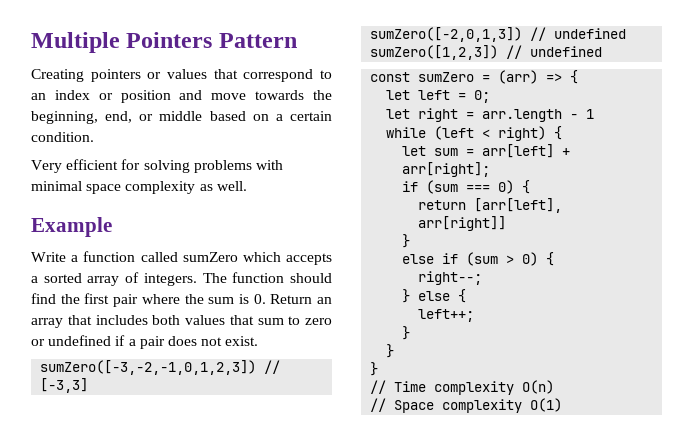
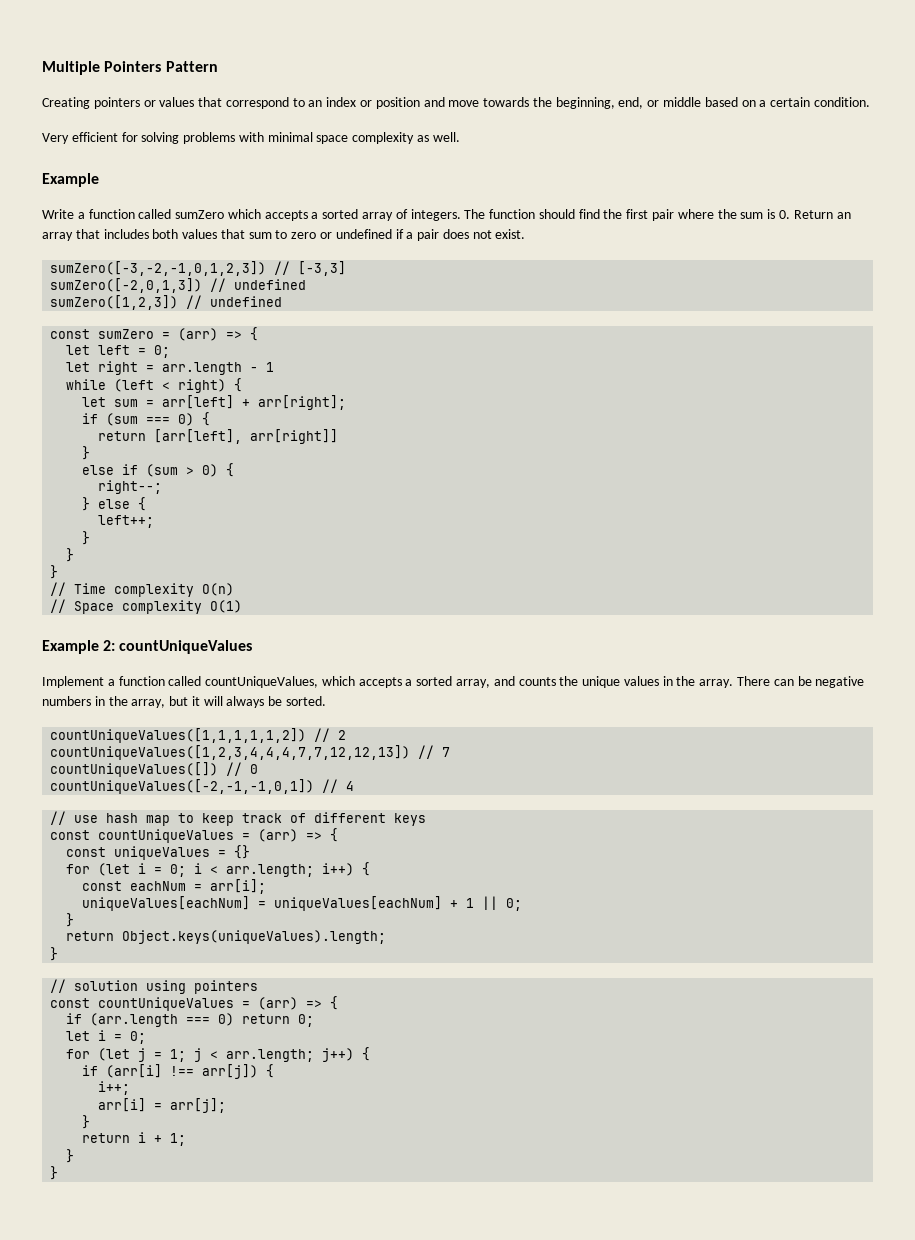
+ Example 2: countUniqueValues
+ Implement a function called countUniqueValues, which accepts a sorted array, and counts the unique values in the array. There can be negative numbers in the array, but it will always be sorted.
+ countUniqueValues([1,1,1,1,1,2]) // 2
+ countUniqueValues([1,2,3,4,4,4,7,7,12,12,13]) // 7
+ countUniqueValues([]) // 0
+ countUniqueValues([-2,-1,-1,0,1]) // 4
+ // use hash map to keep track of different keys
+ const countUniqueValues = (arr) => {
+ const uniqueValues = {}
+ for (let i = 0; i < arr.length; i++) {
+ const eachNum = arr[i];
+ uniqueValues[eachNum] = uniqueValues[eachNum] + 1 || 0;
+ }
+ return Object.keys(uniqueValues).length;
+ }
+ // solution using pointers
+ const countUniqueValues = (arr) => {
+ if (arr.length === 0) return 0;
+ let i = 0;
+ for (let j = 1; j < arr.length; j++) {
+ if (arr[i] !== arr[j]) {
+ i++;
+ arr[i] = arr[j];
+ }
+ return i + 1;
+ }
+ }

